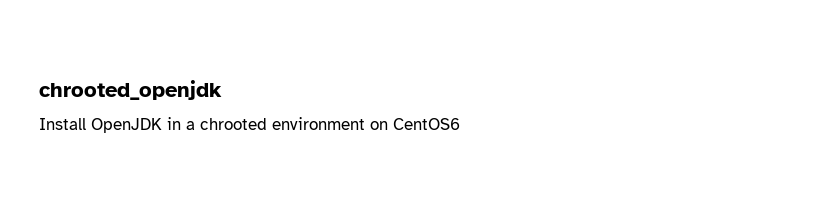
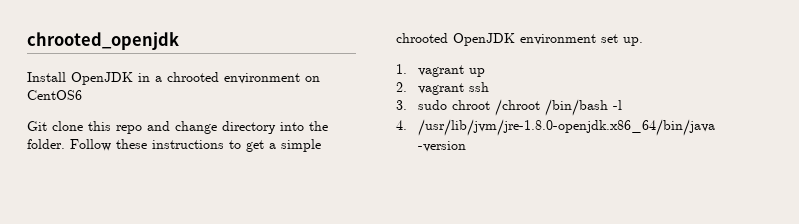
+ Git clone this repo and change directory into the folder. Follow these instructions to get a simple chrooted OpenJDK environment set up.
+ 1. vagrant up
+ 2. vagrant ssh
+ 3. sudo chroot /chroot /bin/bash -l
+ 4. /usr/lib/jvm/jre-1.8.0-openjdk.x86_64/bin/java -version

